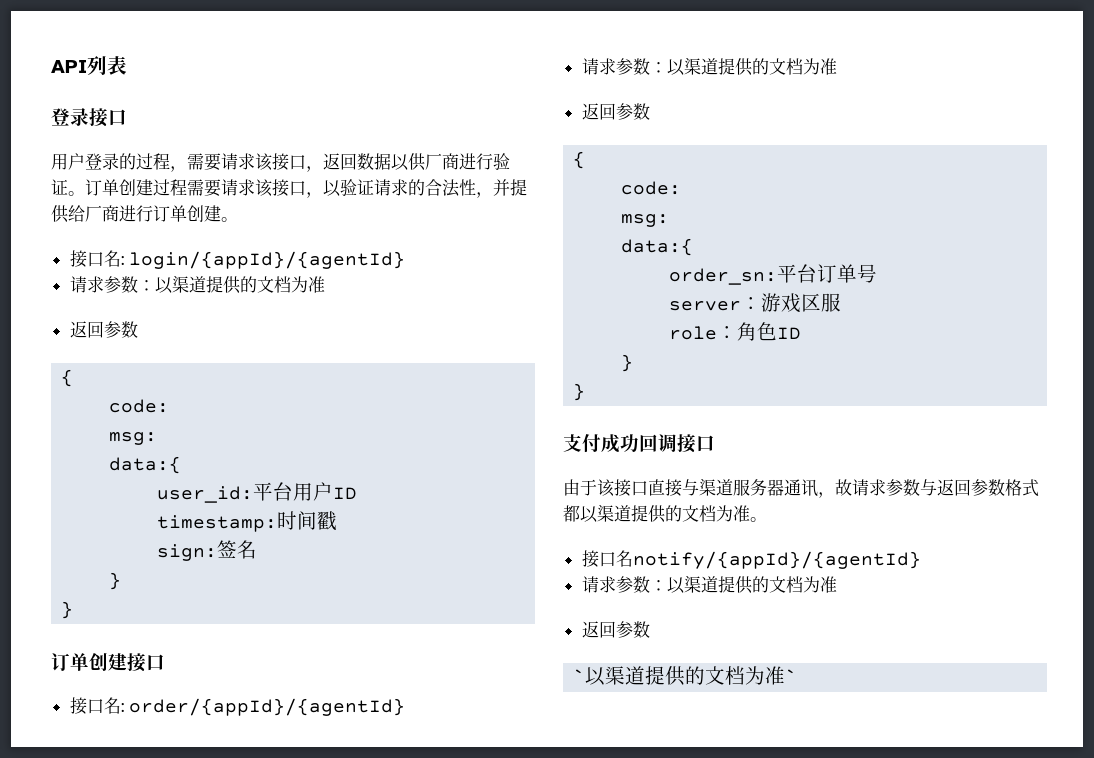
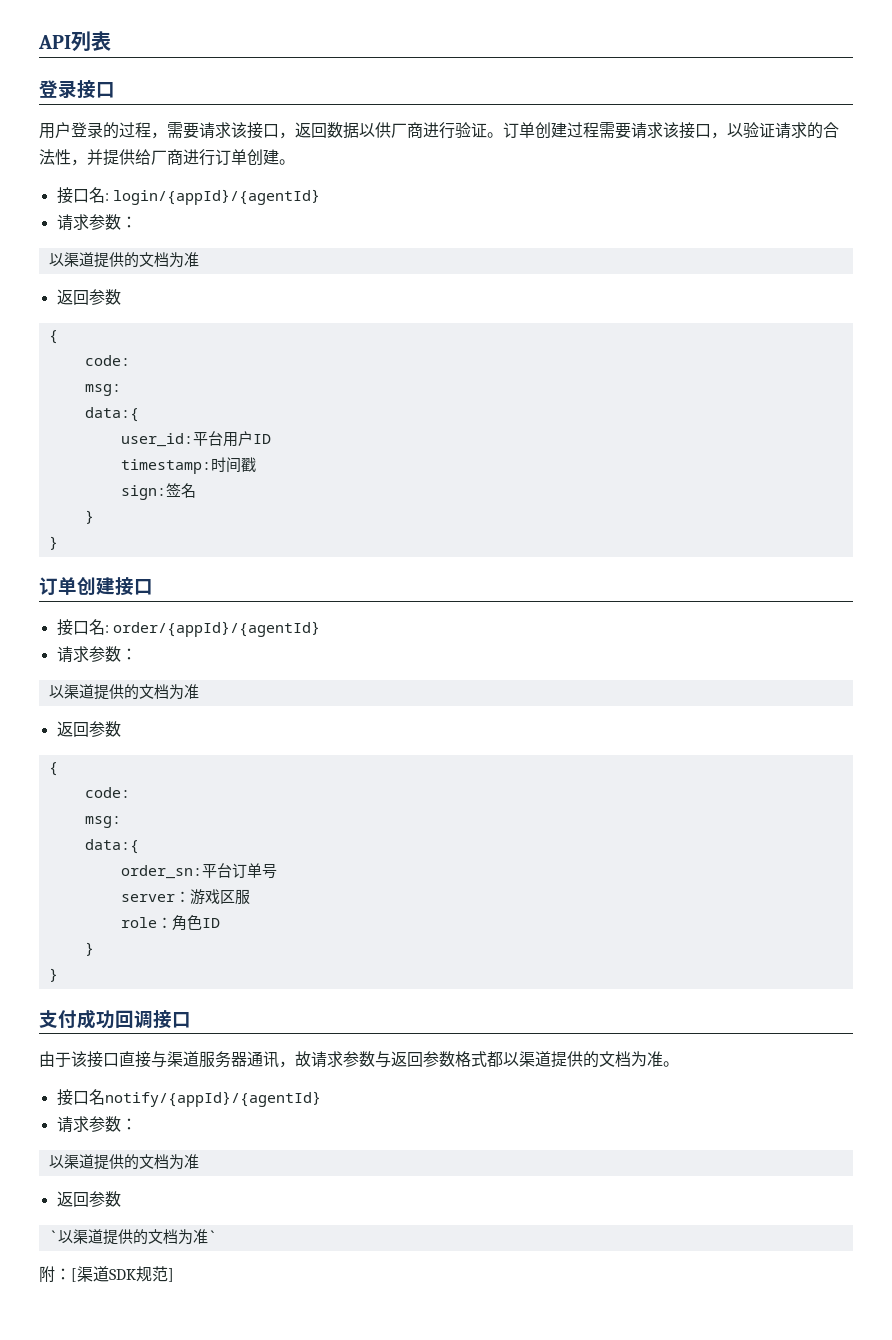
  接口名: login/{appId}/{agentId}
- 请求参数：以渠道提供的文档为准
+ 请求参数：
+ 以渠道提供的文档为准
  接口名: order/{appId}/{agentId}
- 请求参数：以渠道提供的文档为准
+ 请求参数：
+ 以渠道提供的文档为准
  接口名notify/{appId}/{agentId}
- 请求参数：以渠道提供的文档为准
+ 请求参数：
+ 以渠道提供的文档为准
+ 附：[渠道SDK规范]

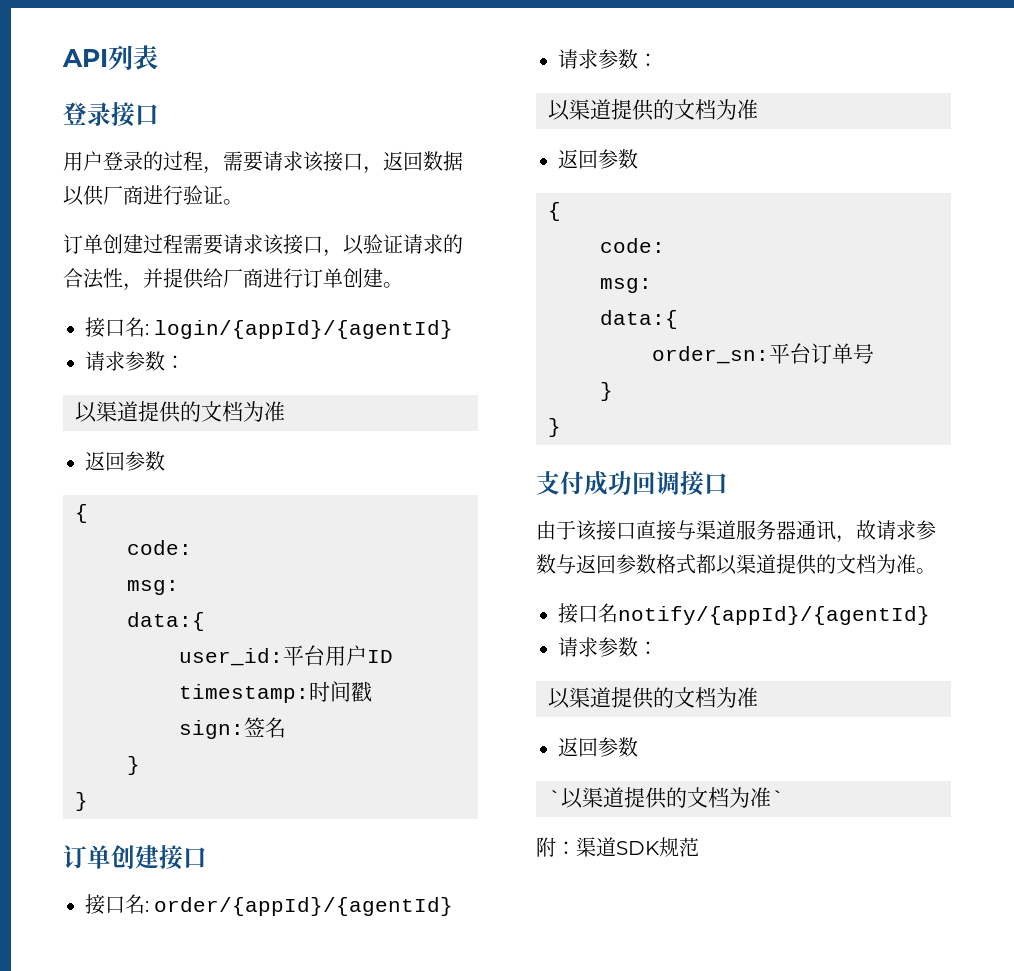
- 用户登录的过程，需要请求该接口，返回数据以供厂商进行验证。订单创建过程需要请求该接口，以验证请求的合法性，并提供给厂商进行订单创建。
+ 用户登录的过程，需要请求该接口，返回数据以供厂商进行验证。
+ 订单创建过程需要请求该接口，以验证请求的合法性，并提供给厂商进行订单创建。
- server：游戏区服
- role：角色ID
- 附：[渠道SDK规范]
+ 附：渠道SDK规范

